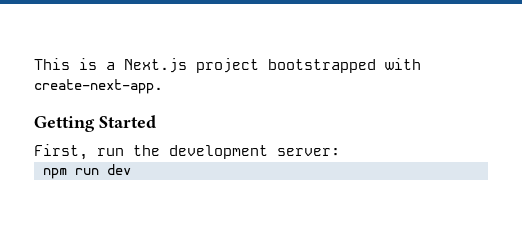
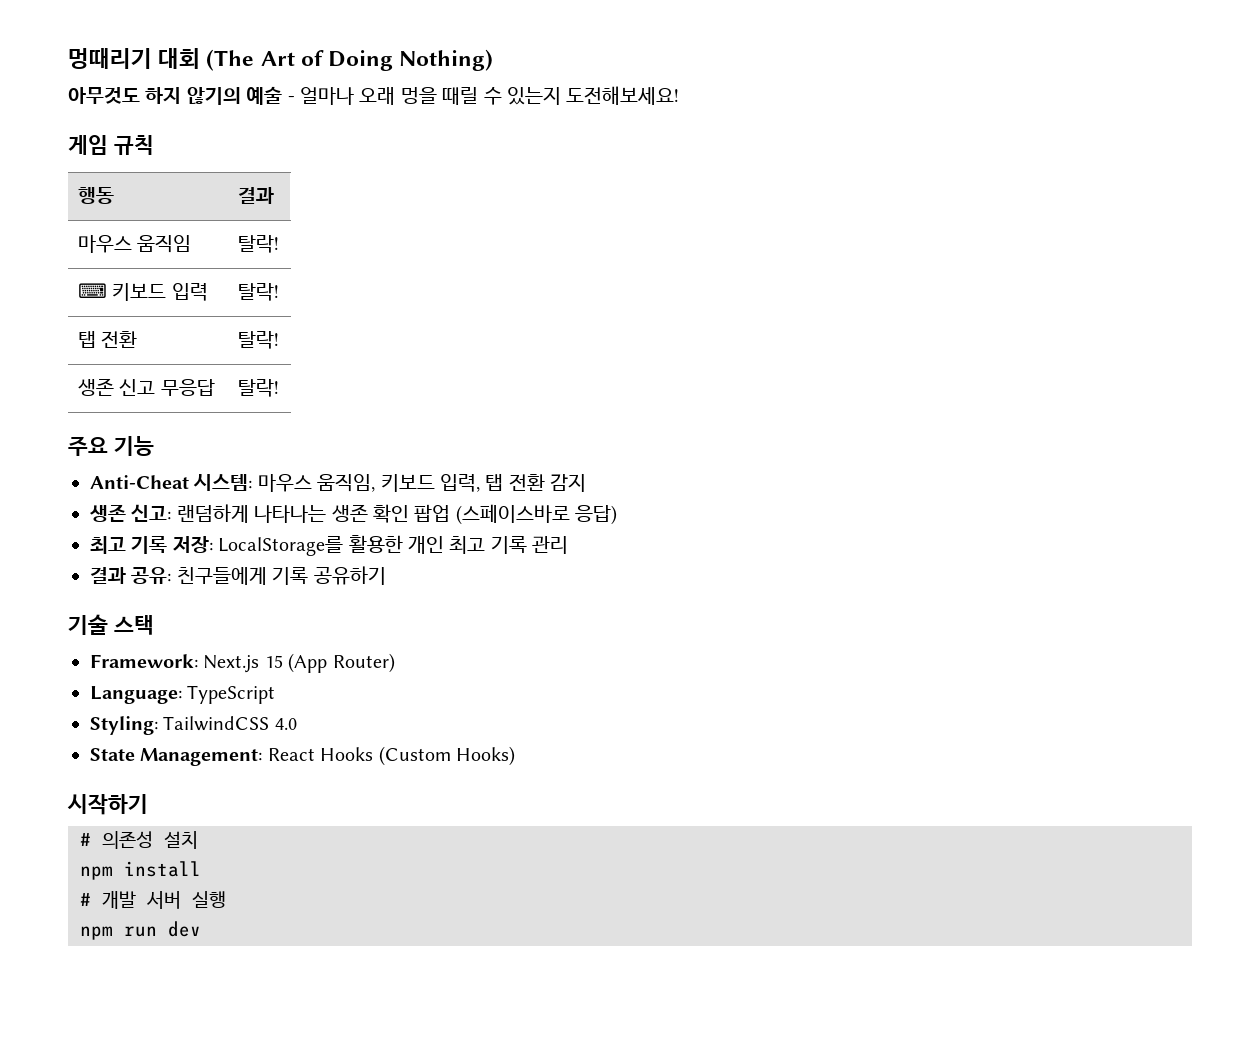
- This is a Next.js project bootstrapped with create-next-app.
- Getting Started
- First, run the development server:
+ 멍때리기 대회 (The Art of Doing Nothing)
+ 아무것도 하지 않기의 예술 - 얼마나 오래 멍을 때릴 수 있는지 도전해보세요!
+ 게임 규칙
+ 행동 | 결과
+ 마우스 움직임 | 탈락!
+ ⌨ 키보드 입력 | 탈락!
+ 탭 전환 | 탈락!
+ 생존 신고 무응답 | 탈락!
+ 주요 기능
+ Anti-Cheat 시스템: 마우스 움직임, 키보드 입력, 탭 전환 감지
+ 생존 신고: 랜덤하게 나타나는 생존 확인 팝업 (스페이스바로 응답)
+ 최고 기록 저장: LocalStorage를 활용한 개인 최고 기록 관리
+ 결과 공유: 친구들에게 기록 공유하기
+ 기술 스택
+ Framework: Next.js 15 (App Router)
+ Language: TypeScript
+ Styling: TailwindCSS 4.0
+ State Management: React Hooks (Custom Hooks)
+ 시작하기
+ # 의존성 설치
+ npm install
+ # 개발 서버 실행

